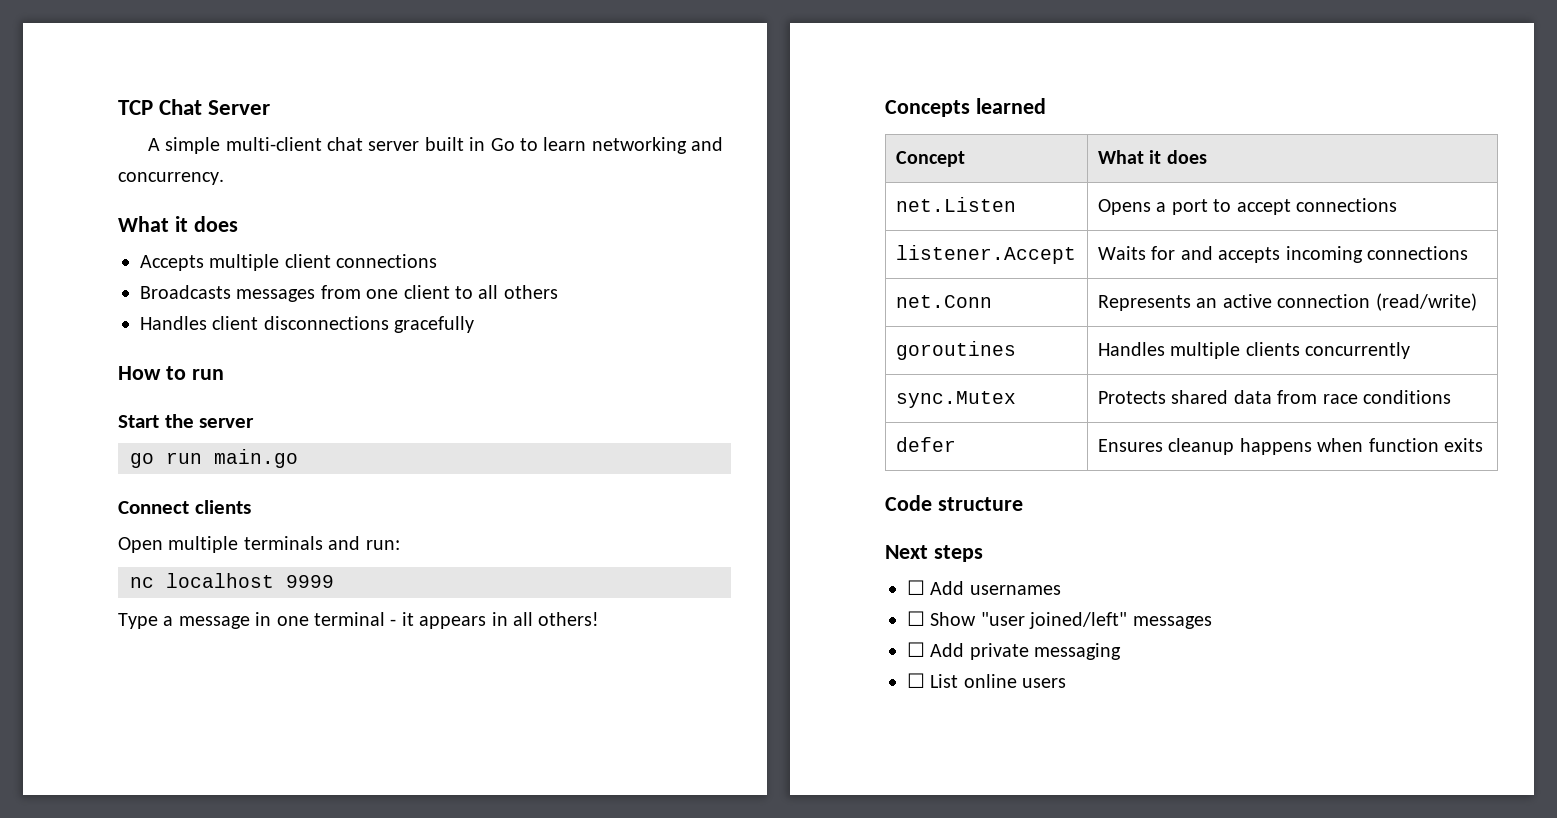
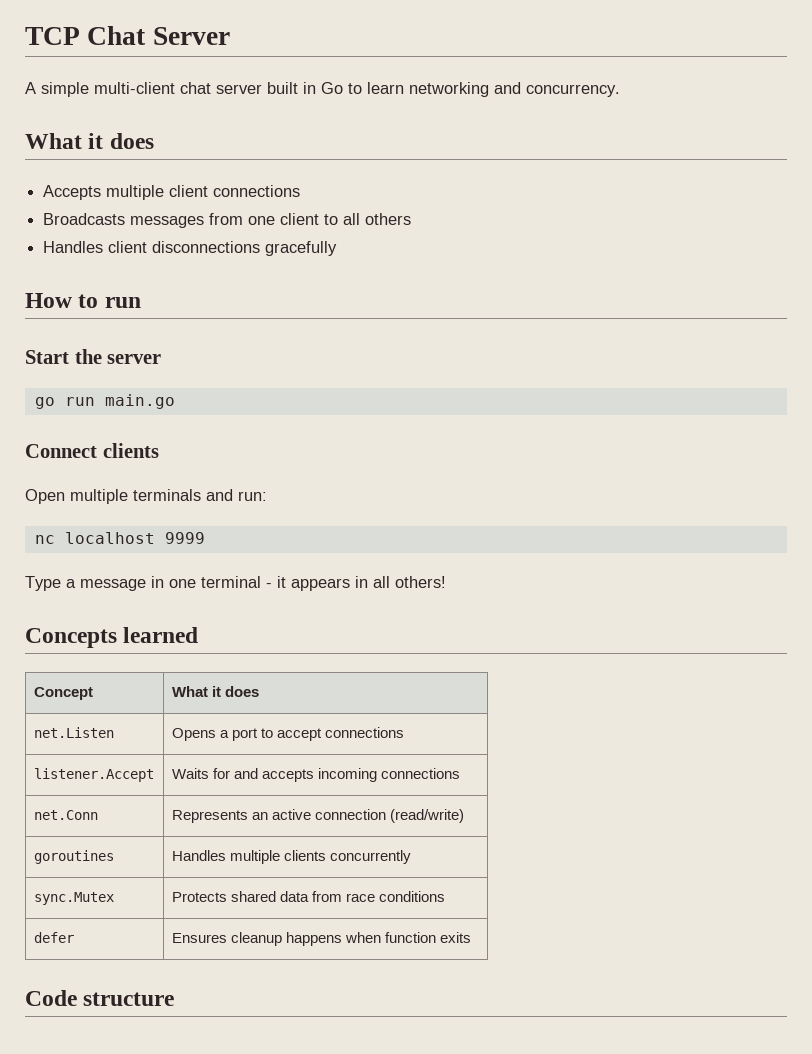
- Next steps
- ☐ Add usernames
- ☐ Show "user joined/left" messages
- ☐ Add private messaging
- ☐ List online users

